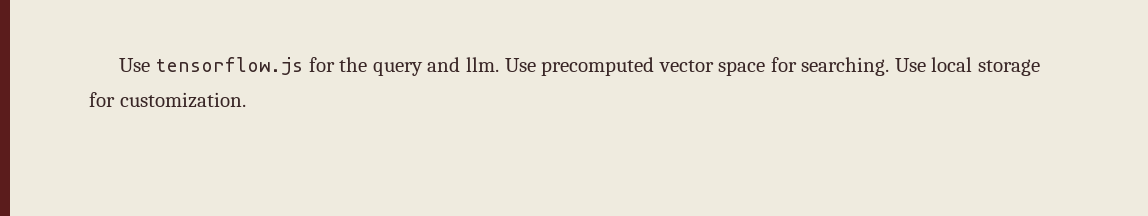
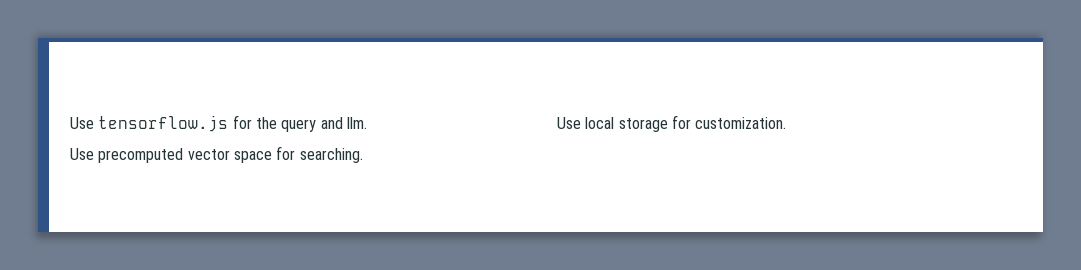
- Use tensorflow.js for the query and llm. Use precomputed vector space for searching. Use local storage for customization.
+ Use tensorflow.js for the query and llm.
+ Use precomputed vector space for searching.
+ Use local storage for customization.

